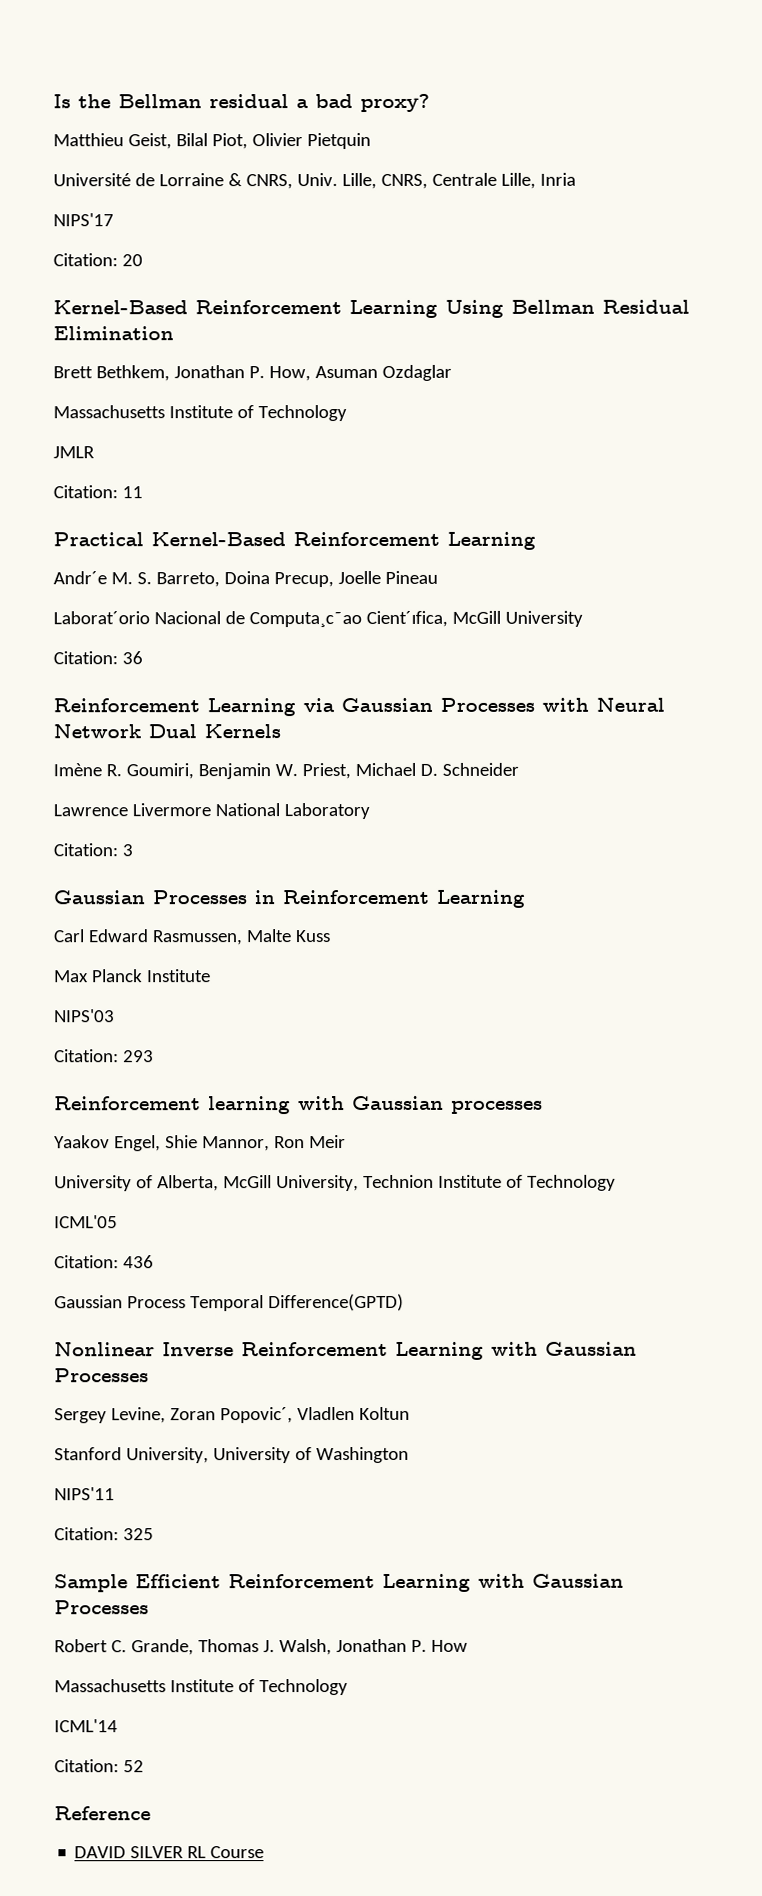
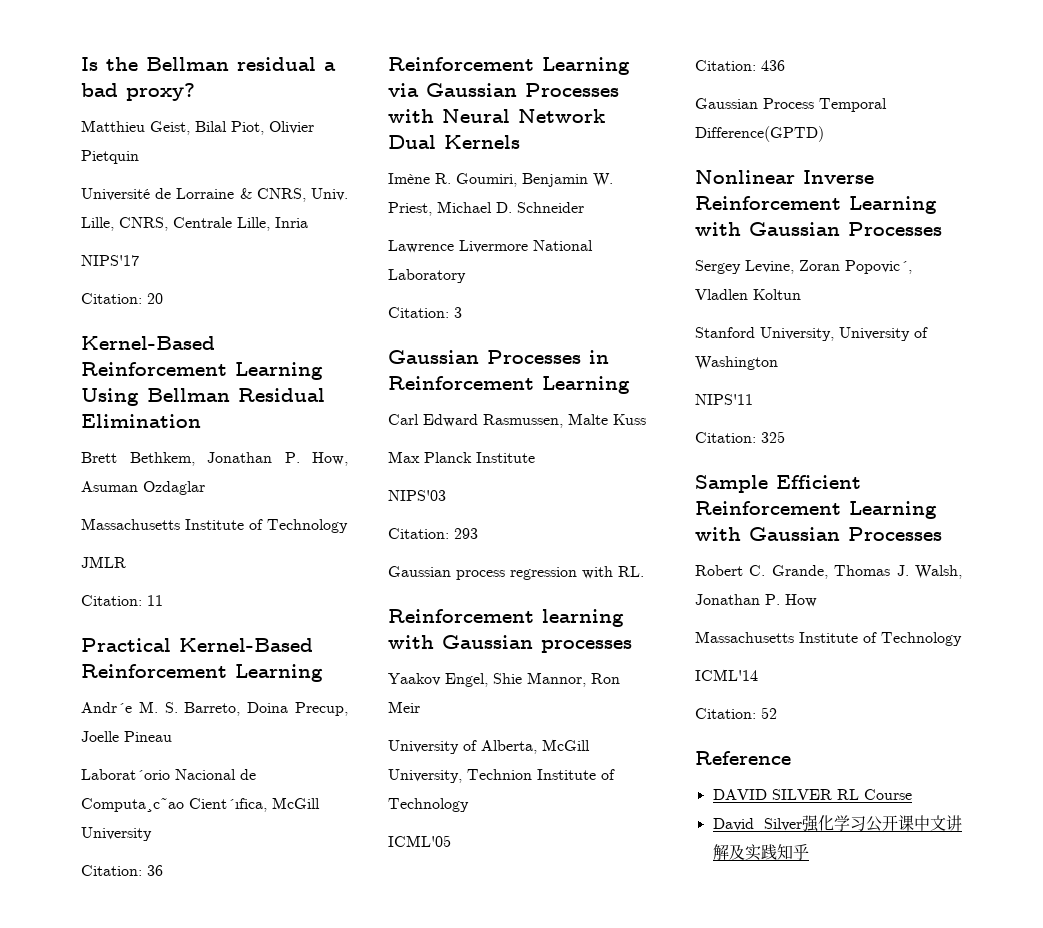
+ Gaussian process regression with RL.
+ David Silver强化学习公开课中文讲解及实践知乎

